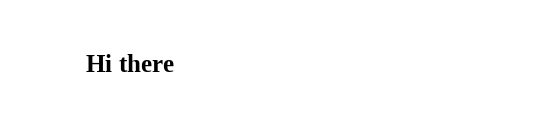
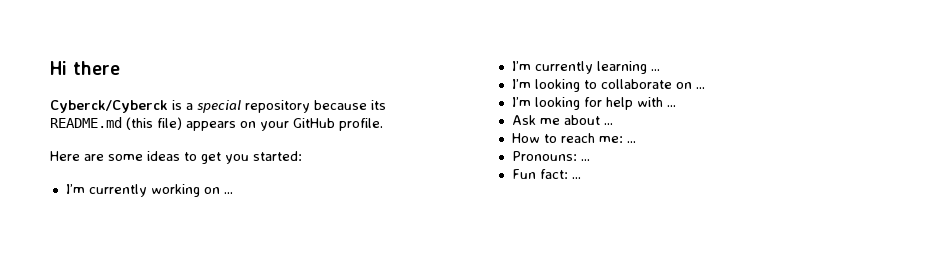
+ Cyberck/Cyberck is a special repository because its README.md (this file) appears on your GitHub profile.
+ Here are some ideas to get you started:
+ I’m currently working on ...
+ I’m currently learning ...
+ I’m looking to collaborate on ...
+ I’m looking for help with ...
+ Ask me about ...
+ How to reach me: ...
+ Pronouns: ...
+ Fun fact: ...

